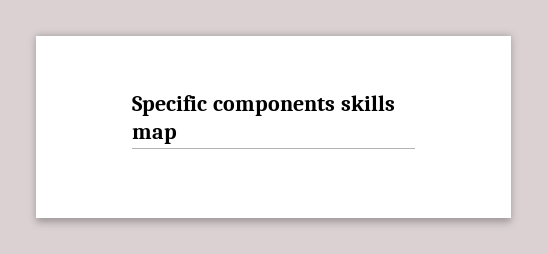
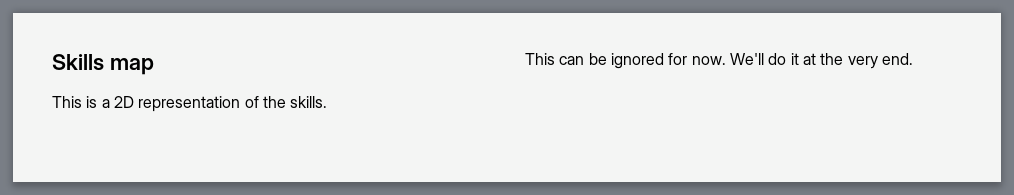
- Specific components skills map
+ Skills map
+ This is a 2D representation of the skills.
+ This can be ignored for now. We'll do it at the very end.

